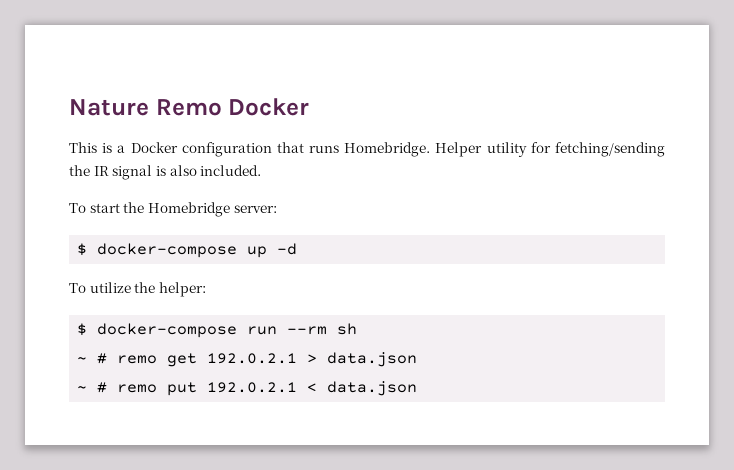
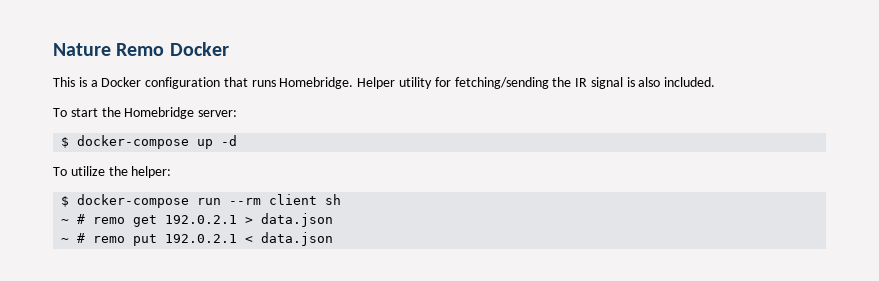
- $ docker-compose run --rm sh
+ $ docker-compose run --rm client sh

